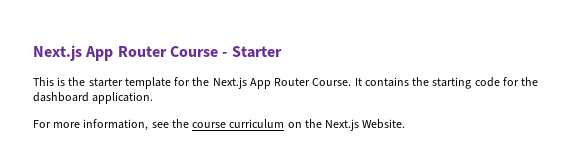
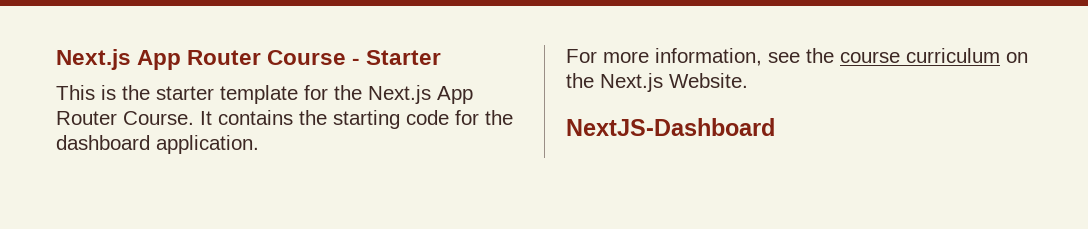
+ NextJS-Dashboard

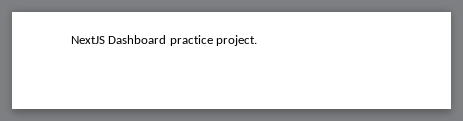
- Next.js App Router Course - Starter
- This is the starter template for the Next.js App Router Course. It contains the starting code for the dashboard application.
- For more information, see the course curriculum on the Next.js Website.
- NextJS-Dashboard
+ NextJS Dashboard practice project.

